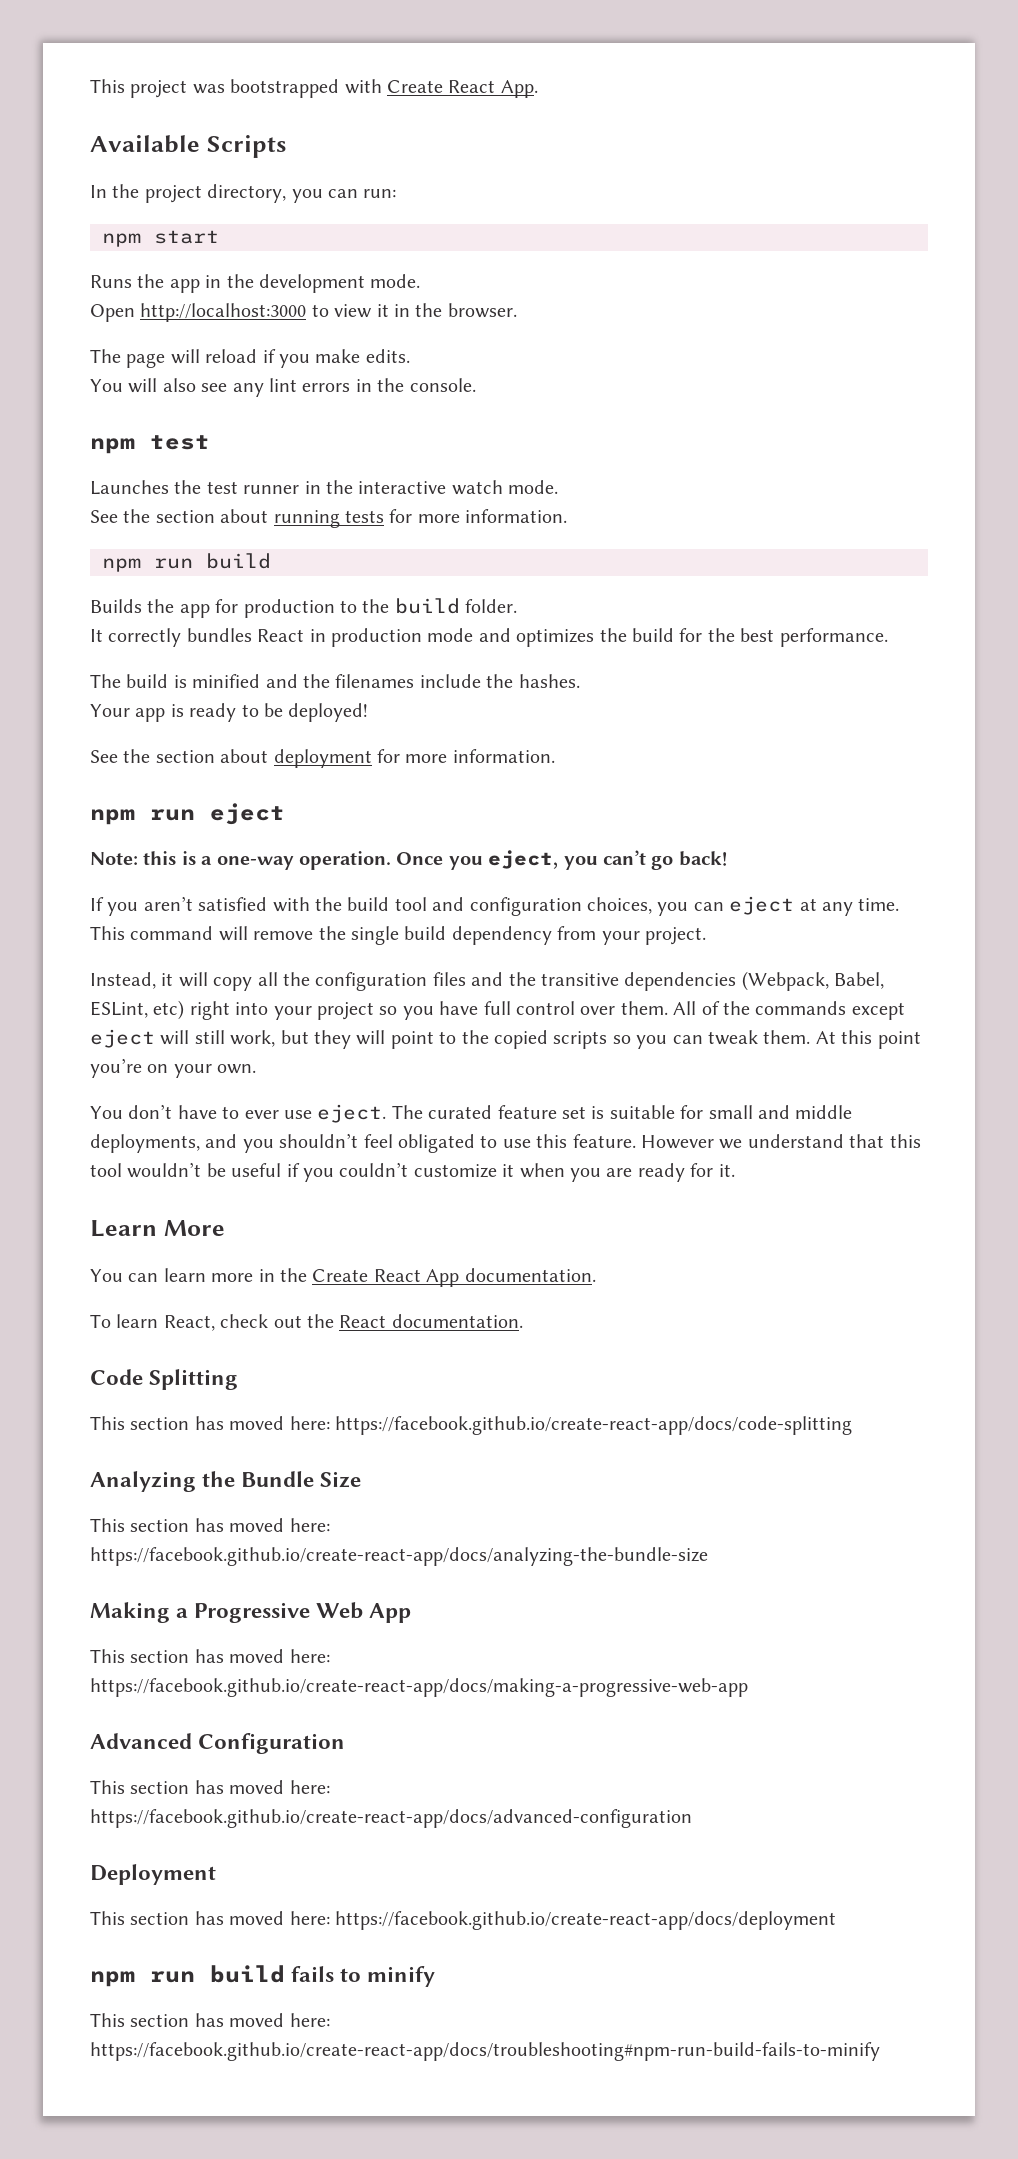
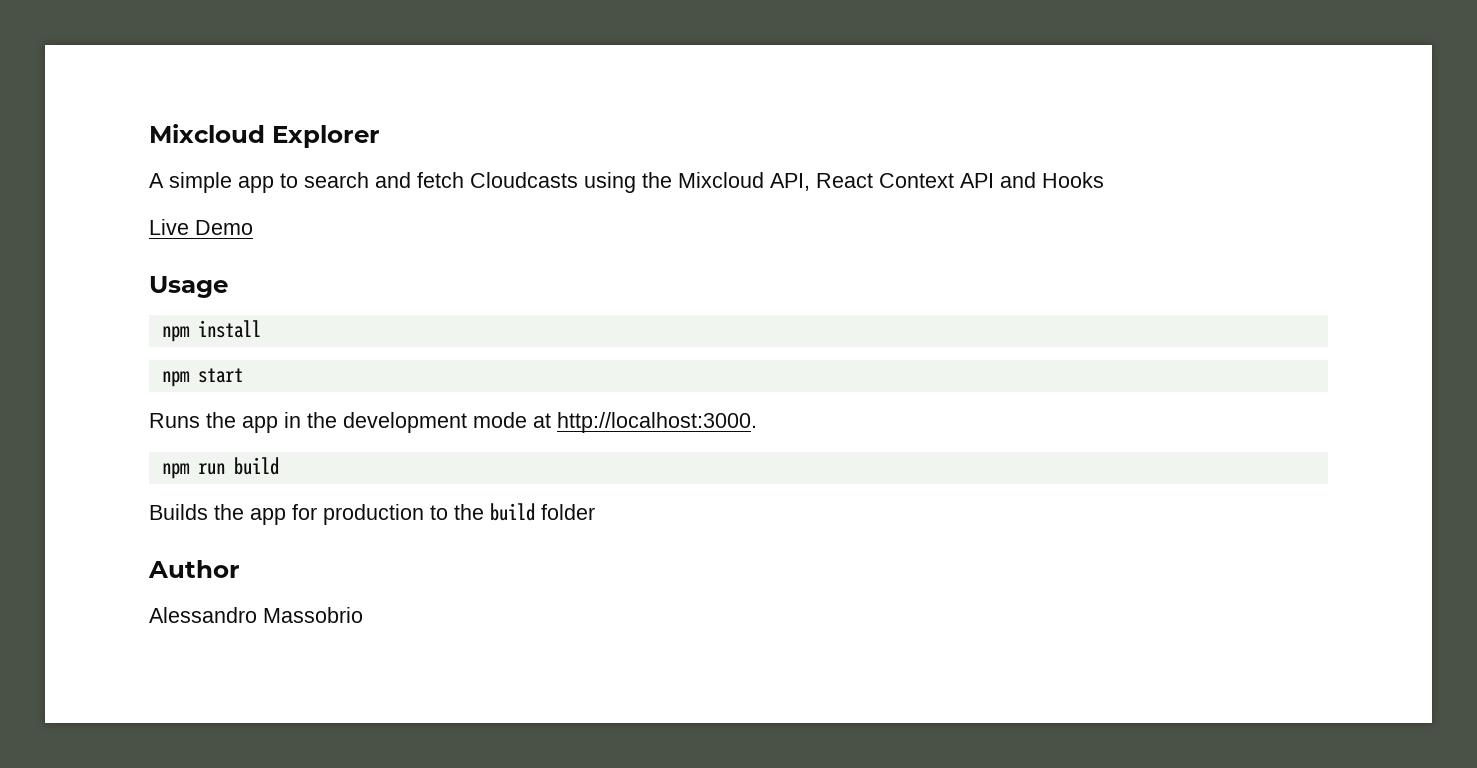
- This project was bootstrapped with Create React App.
- Available Scripts
- In the project directory, you can run:
+ Mixcloud Explorer
+ A simple app to search and fetch Cloudcasts using the Mixcloud API, React Context API and Hooks
+ Live Demo
+ Usage
+ npm install
- Runs the app in the development mode.
- Open http://localhost:3000 to view it in the browser.
- The page will reload if you make edits.
- You will also see any lint errors in the console.
- npm test
- Launches the test runner in the interactive watch mode.
- See the section about running tests for more information.
+ Runs the app in the development mode at http://localhost:3000.
- Builds the app for production to the build folder.
- It correctly bundles React in production mode and optimizes the build for the best performance.
- The build is minified and the filenames include the hashes.
- Your app is ready to be deployed!
- See the section about deployment for more information.
- npm run eject
- Note: this is a one-way operation. Once you eject, you can’t go back!
- If you aren’t satisfied with the build tool and configuration choices, you can eject at any time. This command will remove the single build dependency from your project.
- Instead, it will copy all the configuration files and the transitive dependencies (Webpack, Babel, ESLint, etc) right into your project so you have full control over them. All of the commands except eject will still work, but they will point to the copied scripts so you can tweak them. At this point you’re on your own.
- You don’t have to ever use eject. The curated feature set is suitable for small and middle deployments, and you shouldn’t feel obligated to use this feature. However we understand that this tool wouldn’t be useful if you couldn’t customize it when you are ready for it.
- Learn More
- You can learn more in the Create React App documentation.
- To learn React, check out the React documentation.
- Code Splitting
- This section has moved here: https://facebook.github.io/create-react-app/docs/code-splitting
- Analyzing the Bundle Size
- This section has moved here: https://facebook.github.io/create-react-app/docs/analyzing-the-bundle-size
- Making a Progressive Web App
- This section has moved here: https://facebook.github.io/create-react-app/docs/making-a-progressive-web-app
- Advanced Configuration
- This section has moved here: https://facebook.github.io/create-react-app/docs/advanced-configuration
- Deployment
- This section has moved here: https://facebook.github.io/create-react-app/docs/deployment
- npm run build fails to minify
- This section has moved here: https://facebook.github.io/create-react-app/docs/troubleshooting#npm-run-build-fails-to-minify
+ Builds the app for production to the build folder
+ Author
+ Alessandro Massobrio

